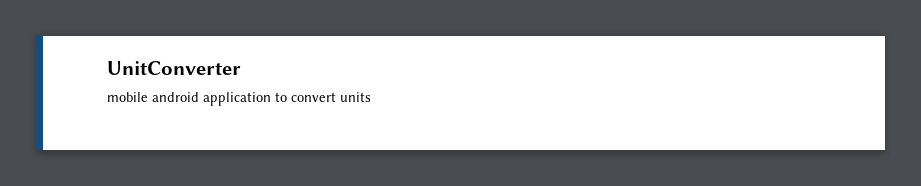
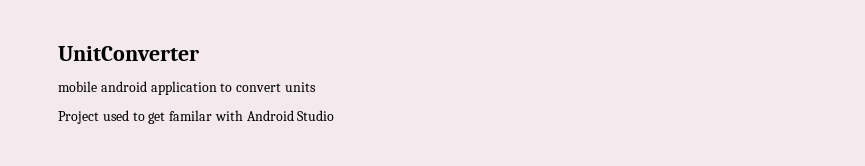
+ Project used to get familar with Android Studio

